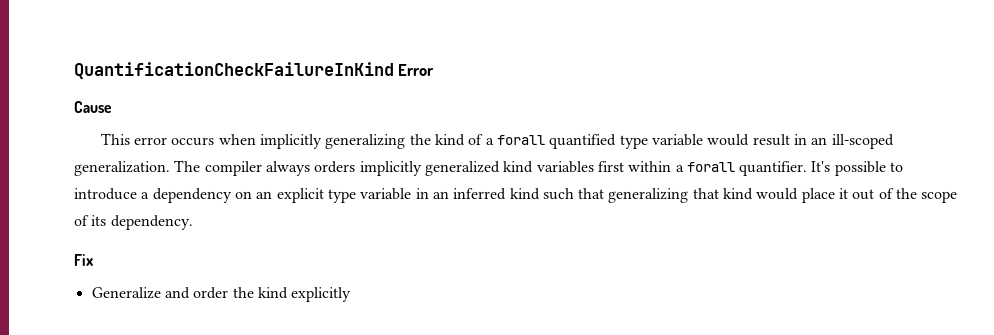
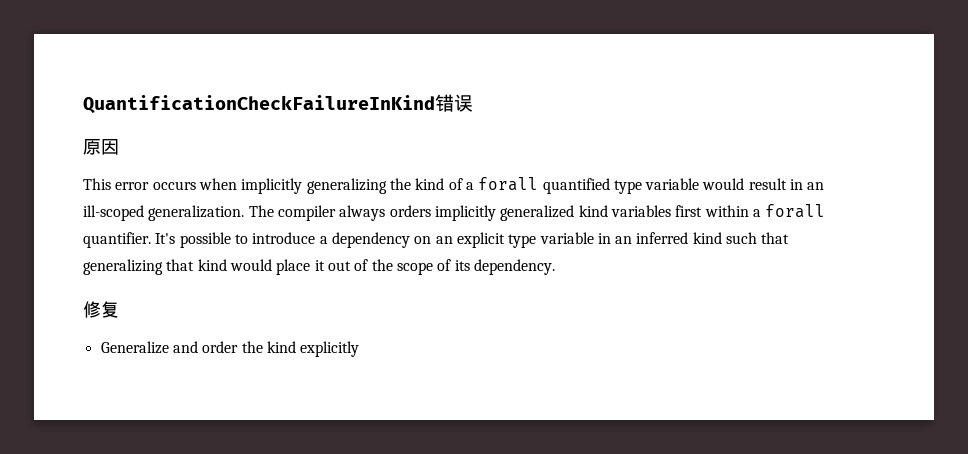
- QuantificationCheckFailureInKind Error
- Cause
+ QuantificationCheckFailureInKind错误
+ 原因
- Fix
+ 修复

